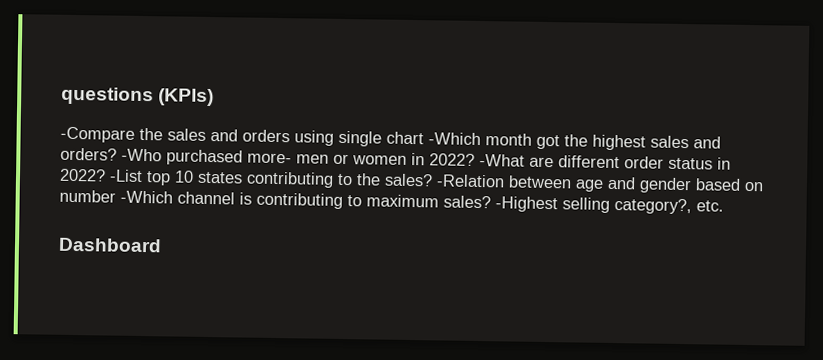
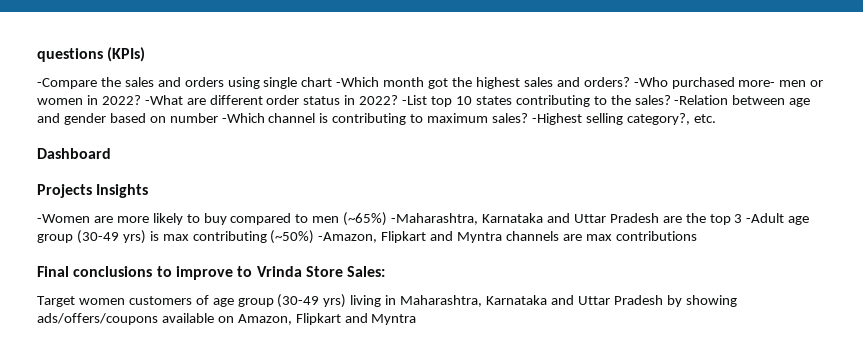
+ Projects Insights
+ -Women are more likely to buy compared to men (~65%) -Maharashtra, Karnataka and Uttar Pradesh are the top 3 -Adult age group (30-49 yrs) is max contributing (~50%) -Amazon, Flipkart and Myntra channels are max contributions
+ Final conclusions to improve to Vrinda Store Sales:
+ Target women customers of age group (30-49 yrs) living in Maharashtra, Karnataka and Uttar Pradesh by showing ads/offers/coupons available on Amazon, Flipkart and Myntra

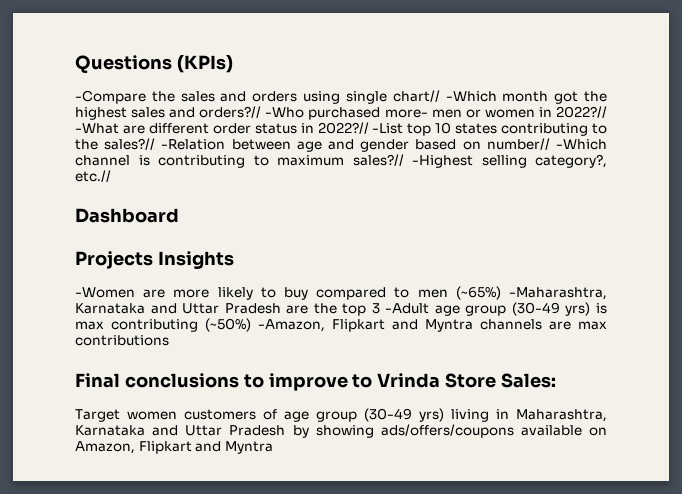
- questions (KPIs)
+ Questions (KPIs)
- -Compare the sales and orders using single chart -Which month got the highest sales and orders? -Who purchased more- men or women in 2022? -What are different order status in 2022? -List top 10 states contributing to the sales? -Relation between age and gender based on number -Which channel is contributing to maximum sales? -Highest selling category?, etc.
+ -Compare the sales and orders using single chart// -Which month got the highest sales and orders?// -Who purchased more- men or women in 2022?// -What are different order status in 2022?// -List top 10 states contributing to the sales?// -Relation between age and gender based on number// -Which channel is contributing to maximum sales?// -Highest selling category?, etc.//

